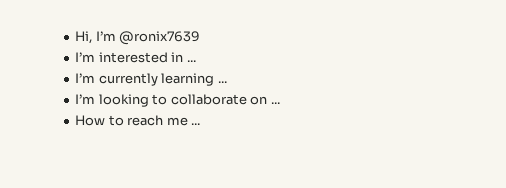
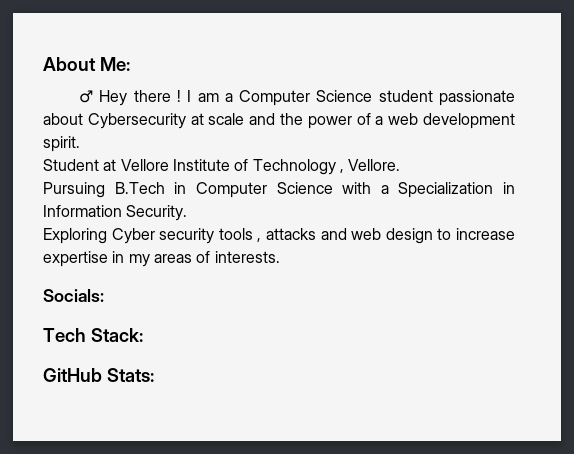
- Hi, I’m @ronix7639
- I’m interested in ...
- I’m currently learning ...
- I’m looking to collaborate on ...
- How to reach me ...
+ About Me:
+ ♂ Hey there ! I am a Computer Science student passionate about Cybersecurity at scale and the power of a web development spirit.
+ Student at Vellore Institute of Technology , Vellore.
+ Pursuing B.Tech in Computer Science with a Specialization in Information Security.
+ Exploring Cyber security tools , attacks and web design to increase expertise in my areas of interests.
+ Socials:
+ Tech Stack:
+ GitHub Stats:

